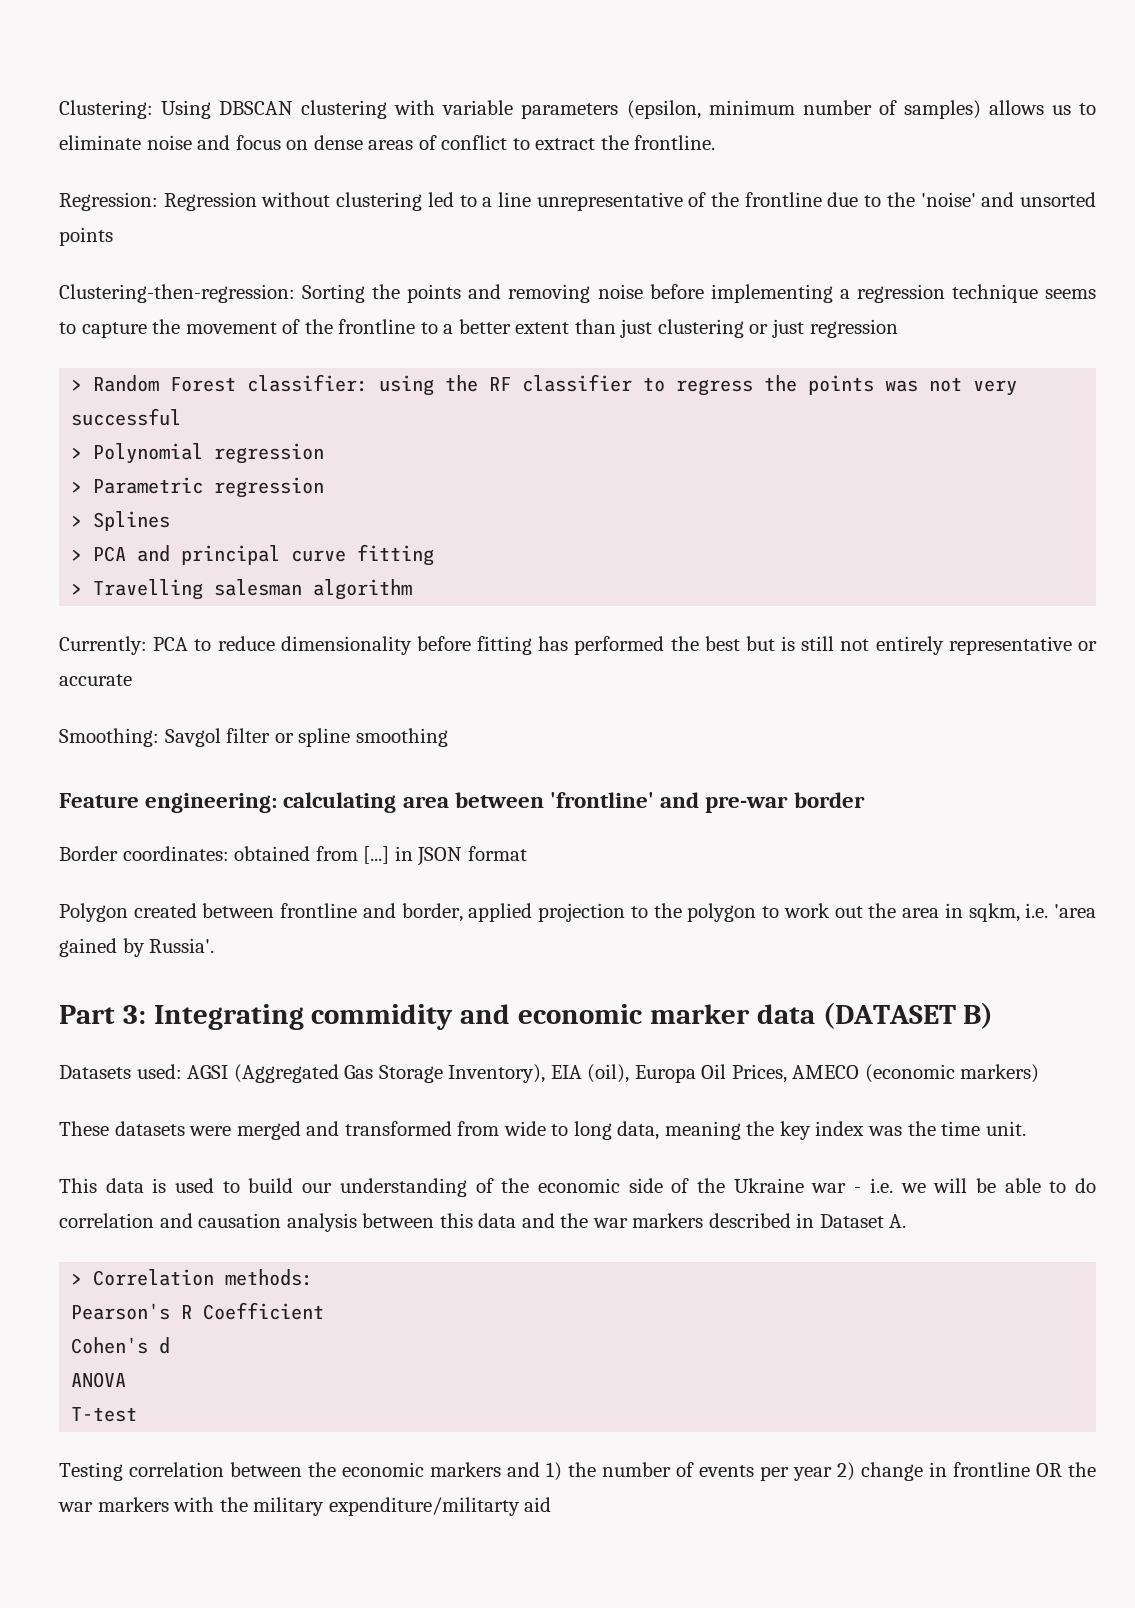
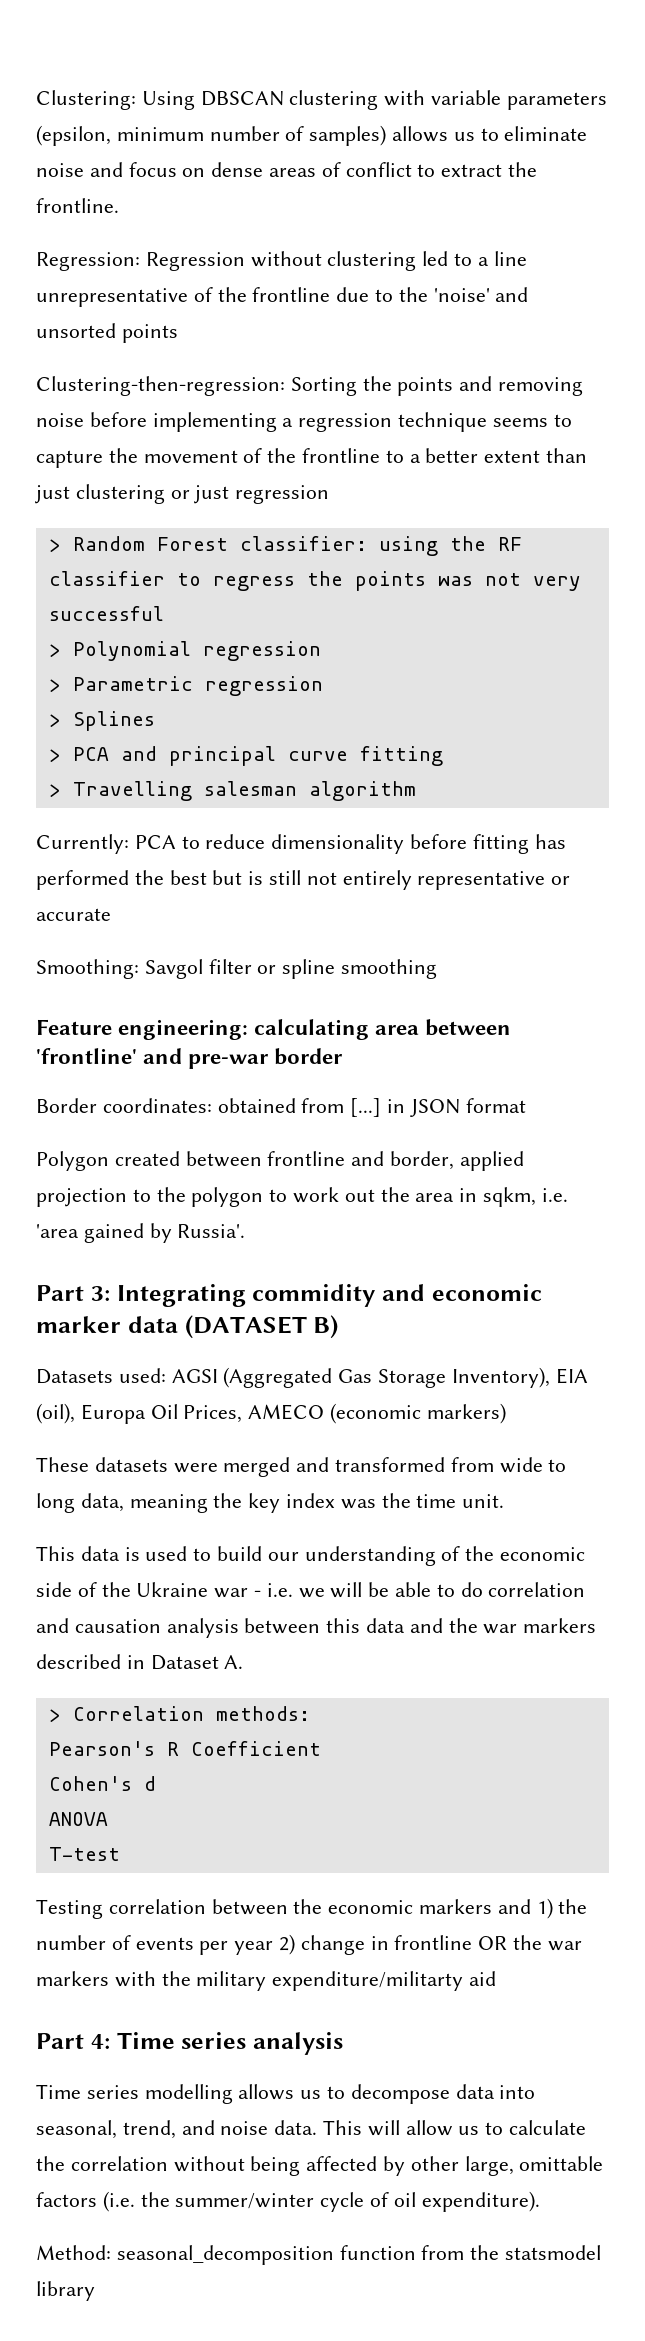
+ Part 4: Time series analysis
+ Time series modelling allows us to decompose data into seasonal, trend, and noise data. This will allow us to calculate the correlation without being affected by other large, omittable factors (i.e. the summer/winter cycle of oil expenditure).
+ Method: seasonal_decomposition function from the statsmodel library

